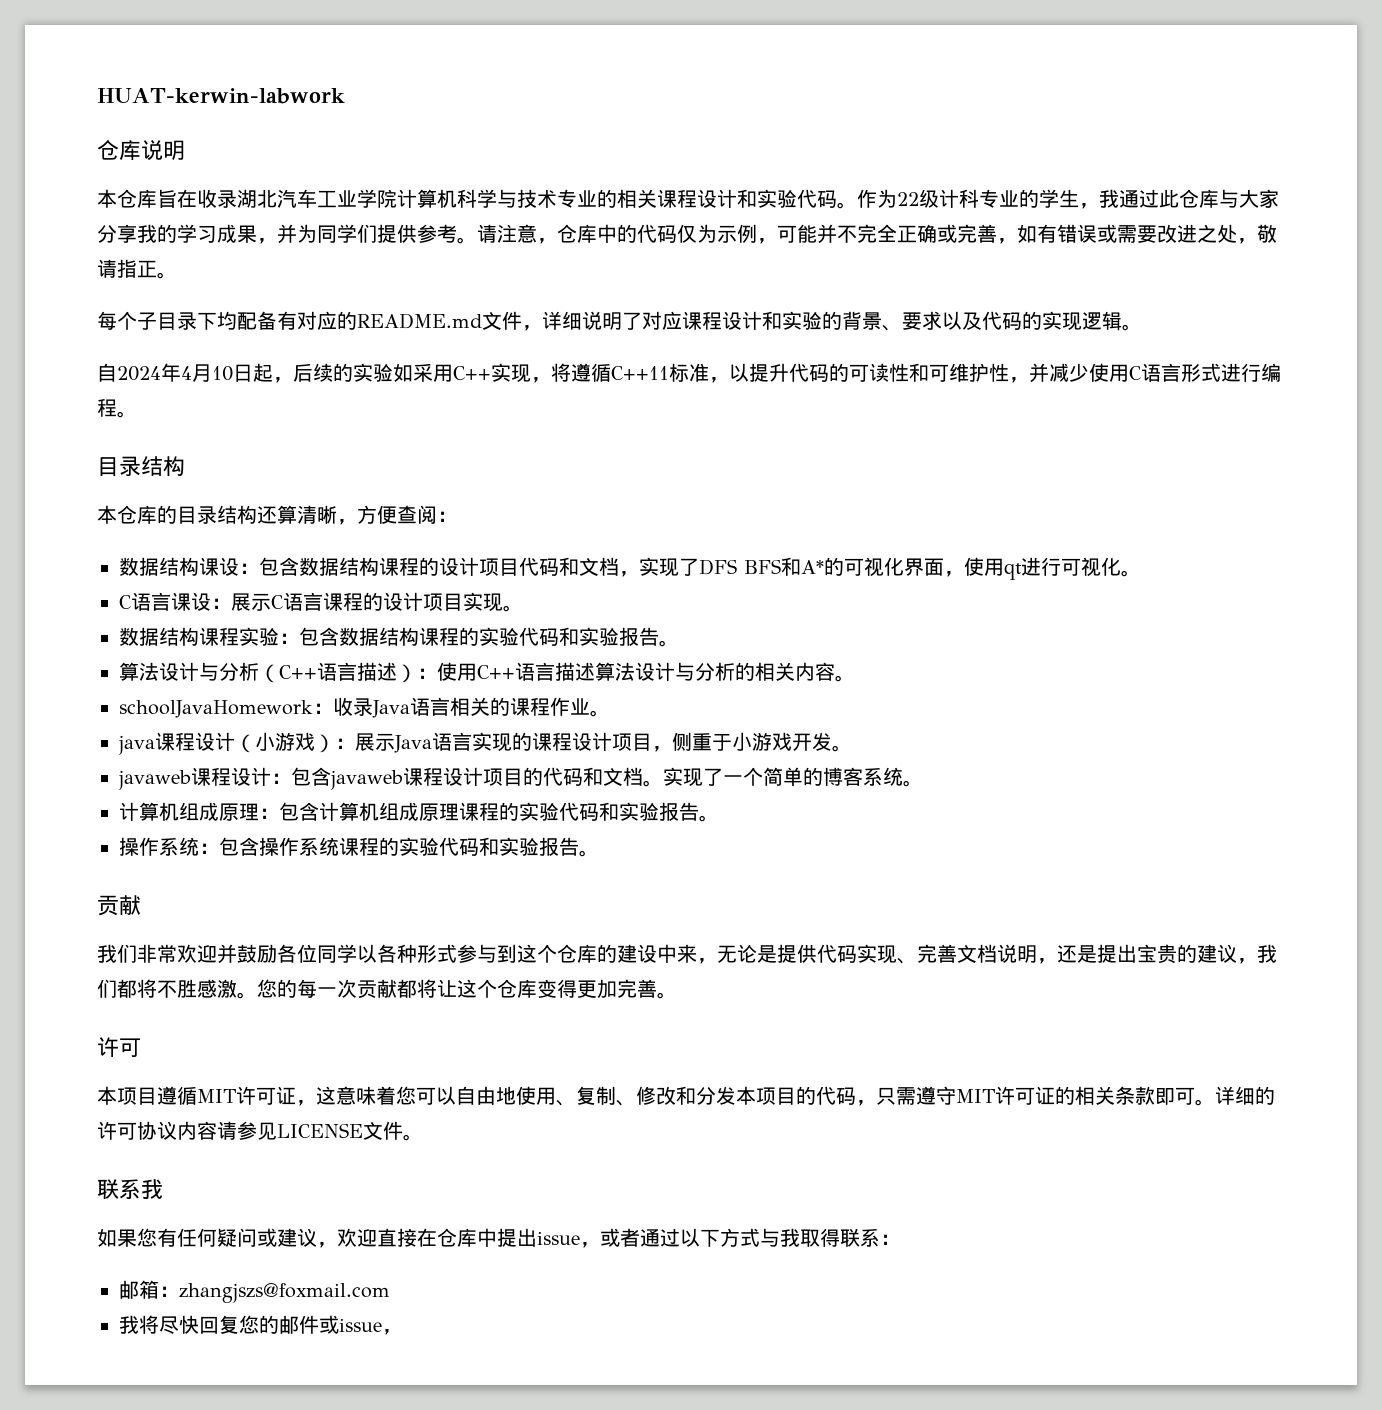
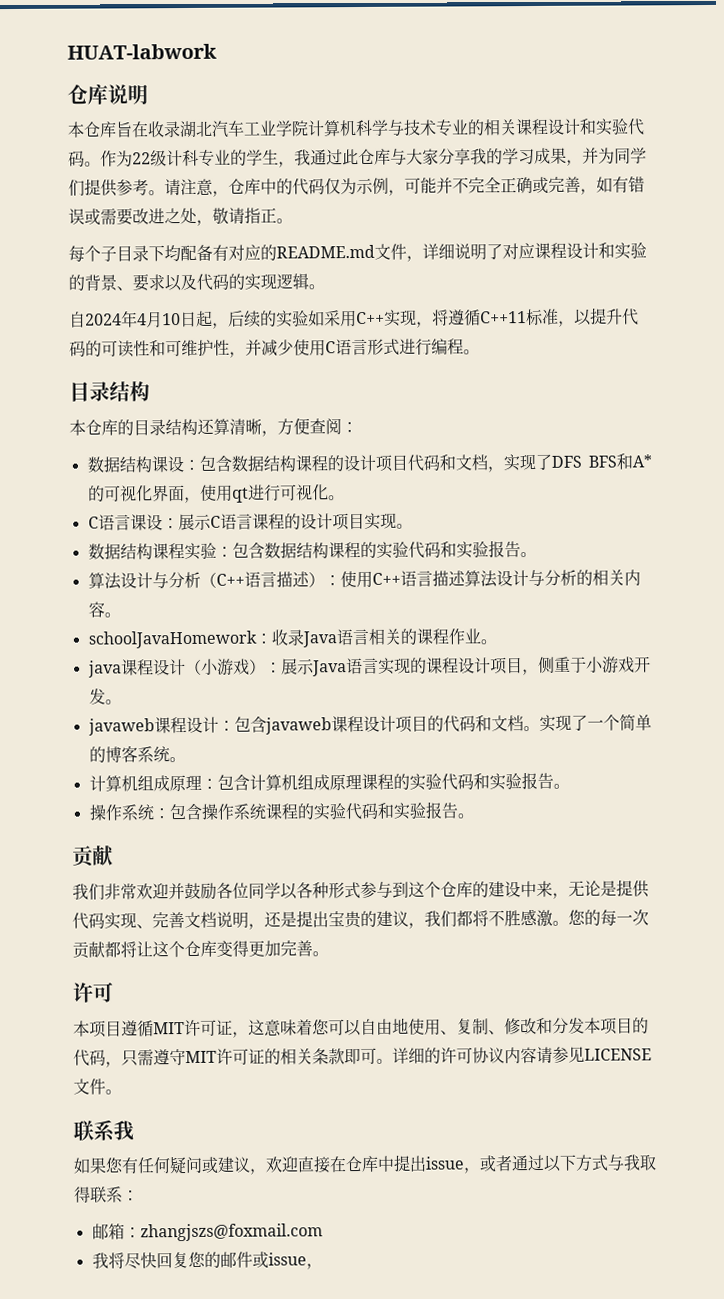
- HUAT-kerwin-labwork
+ HUAT-labwork

